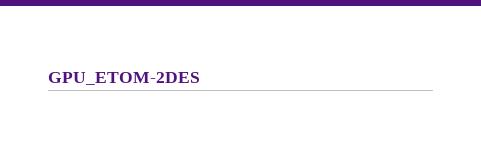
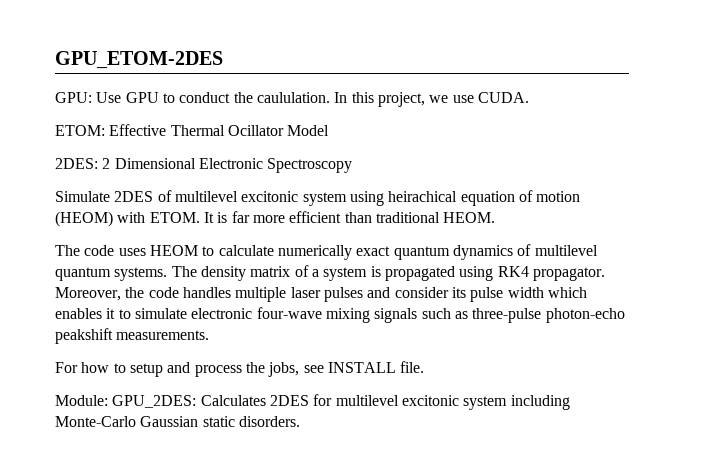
+ GPU: Use GPU to conduct the caululation. In this project, we use CUDA.
+ ETOM: Effective Thermal Ocillator Model
+ 2DES: 2 Dimensional Electronic Spectroscopy
+ Simulate 2DES of multilevel excitonic system using heirachical equation of motion (HEOM) with ETOM. It is far more efficient than traditional HEOM.
+ The code uses HEOM to calculate numerically exact quantum dynamics of multilevel quantum systems. The density matrix of a system is propagated using RK4 propagator. Moreover, the code handles multiple laser pulses and consider its pulse width which enables it to simulate electronic four-wave mixing signals such as three-pulse photon-echo peakshift measurements.
+ For how to setup and process the jobs, see INSTALL file.
+ Module: GPU_2DES: Calculates 2DES for multilevel excitonic system including Monte-Carlo Gaussian static disorders.

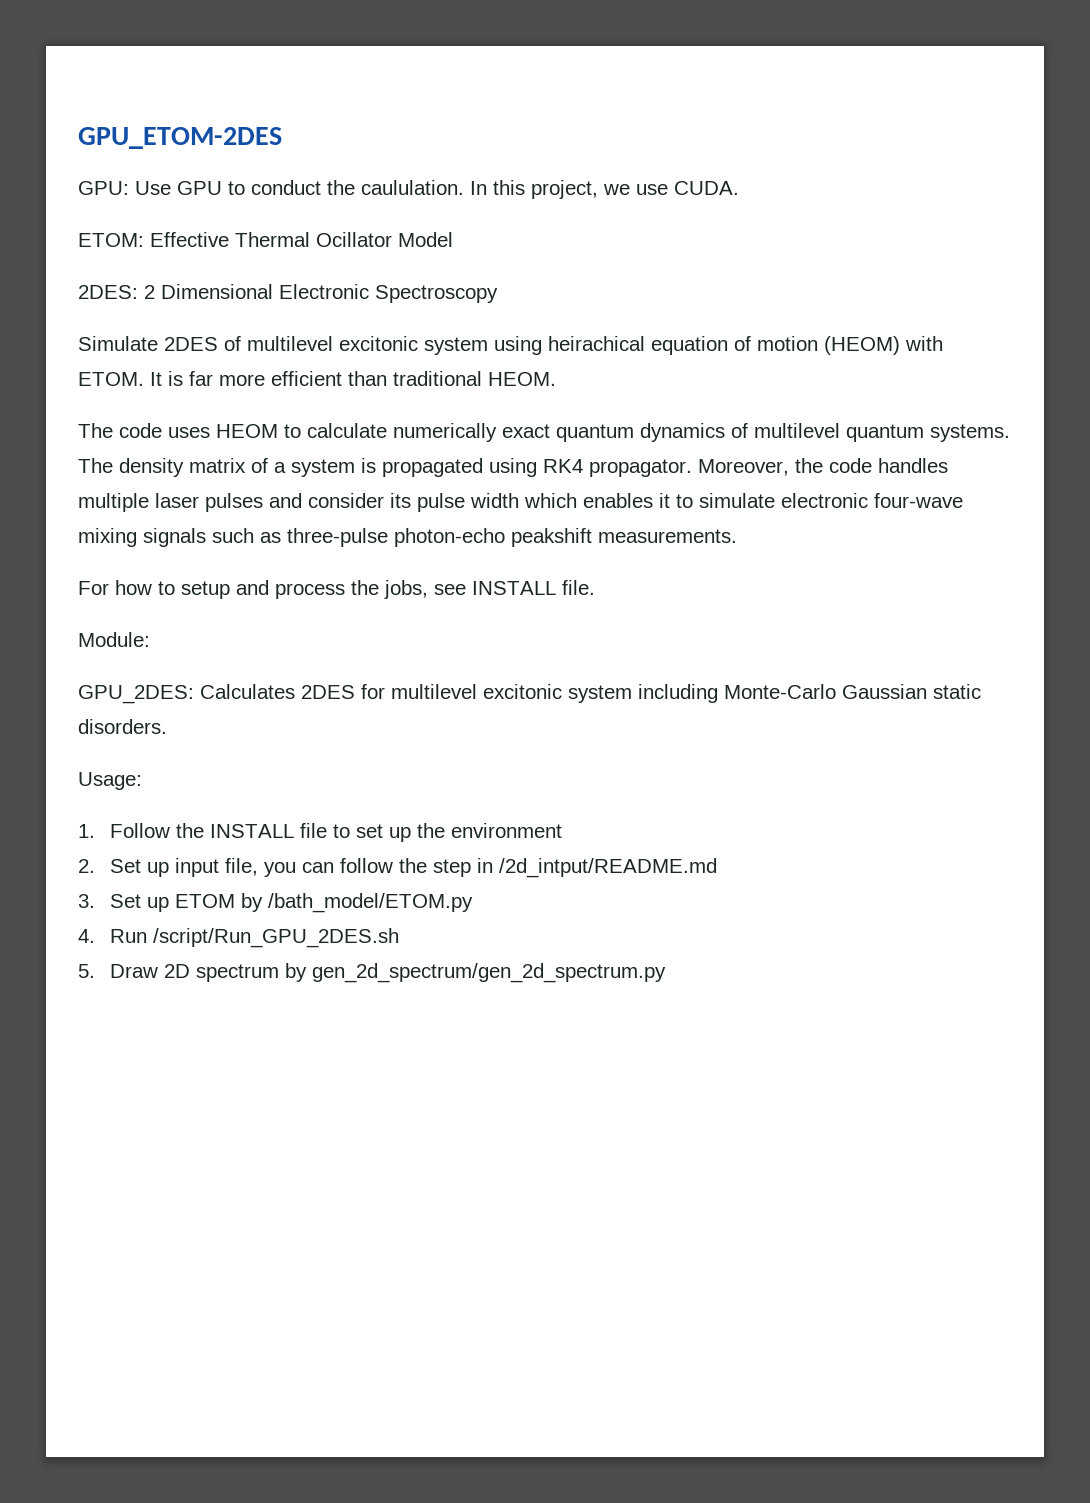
- Module: GPU_2DES: Calculates 2DES for multilevel excitonic system including Monte-Carlo Gaussian static disorders.
+ Module:
+ GPU_2DES: Calculates 2DES for multilevel excitonic system including Monte-Carlo Gaussian static disorders.
+ Usage:
+ 1. Follow the INSTALL file to set up the environment
+ 2. Set up input file, you can follow the step in /2d_intput/README.md
+ 3. Set up ETOM by /bath_model/ETOM.py
+ 4. Run /script/Run_GPU_2DES.sh
+ 5. Draw 2D spectrum by gen_2d_spectrum/gen_2d_spectrum.py

